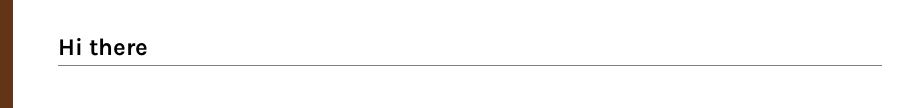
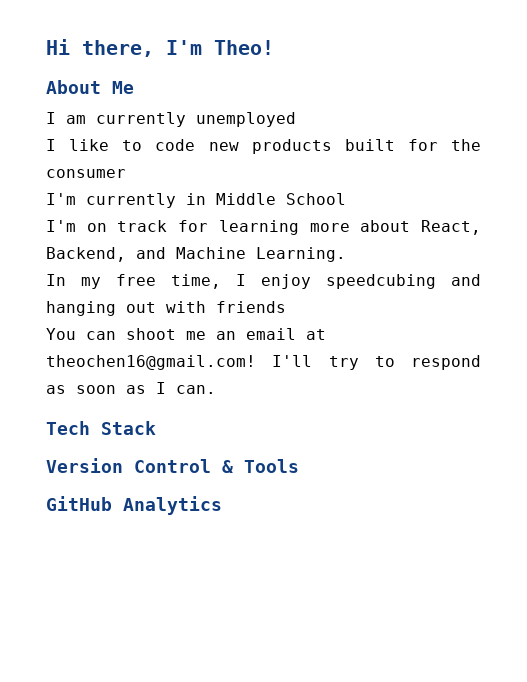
- Hi there
+ Hi there, I'm Theo!
+ About Me
+ I am currently unemployed
+ I like to code new products built for the consumer
+ I'm currently in Middle School
+ I'm on track for learning more about React, Backend, and Machine Learning.
+ In my free time, I enjoy speedcubing and hanging out with friends
+ You can shoot me an email at theochen16@gmail.com! I'll try to respond as soon as I can.
+ Tech Stack
+ Version Control & Tools
+ GitHub Analytics

